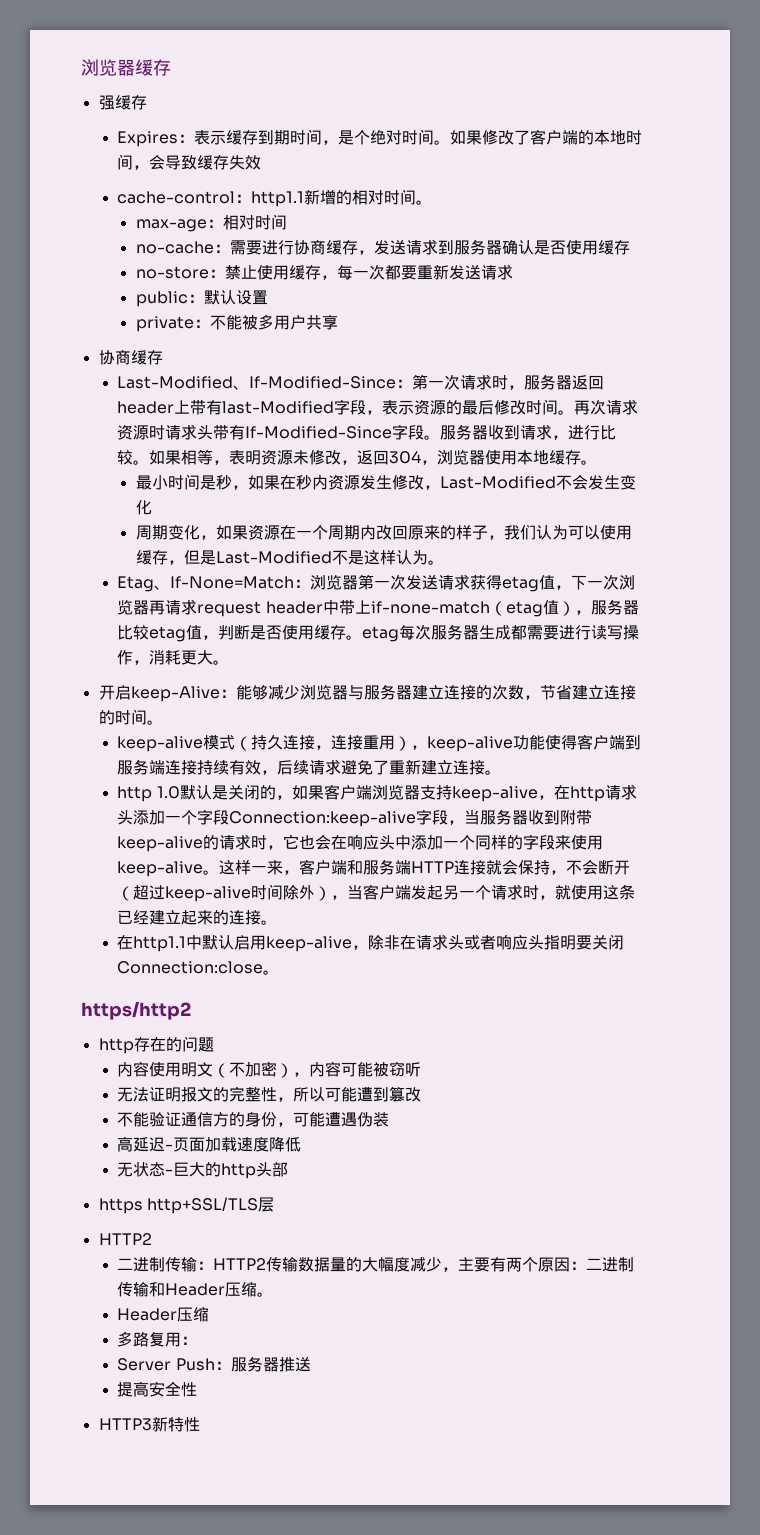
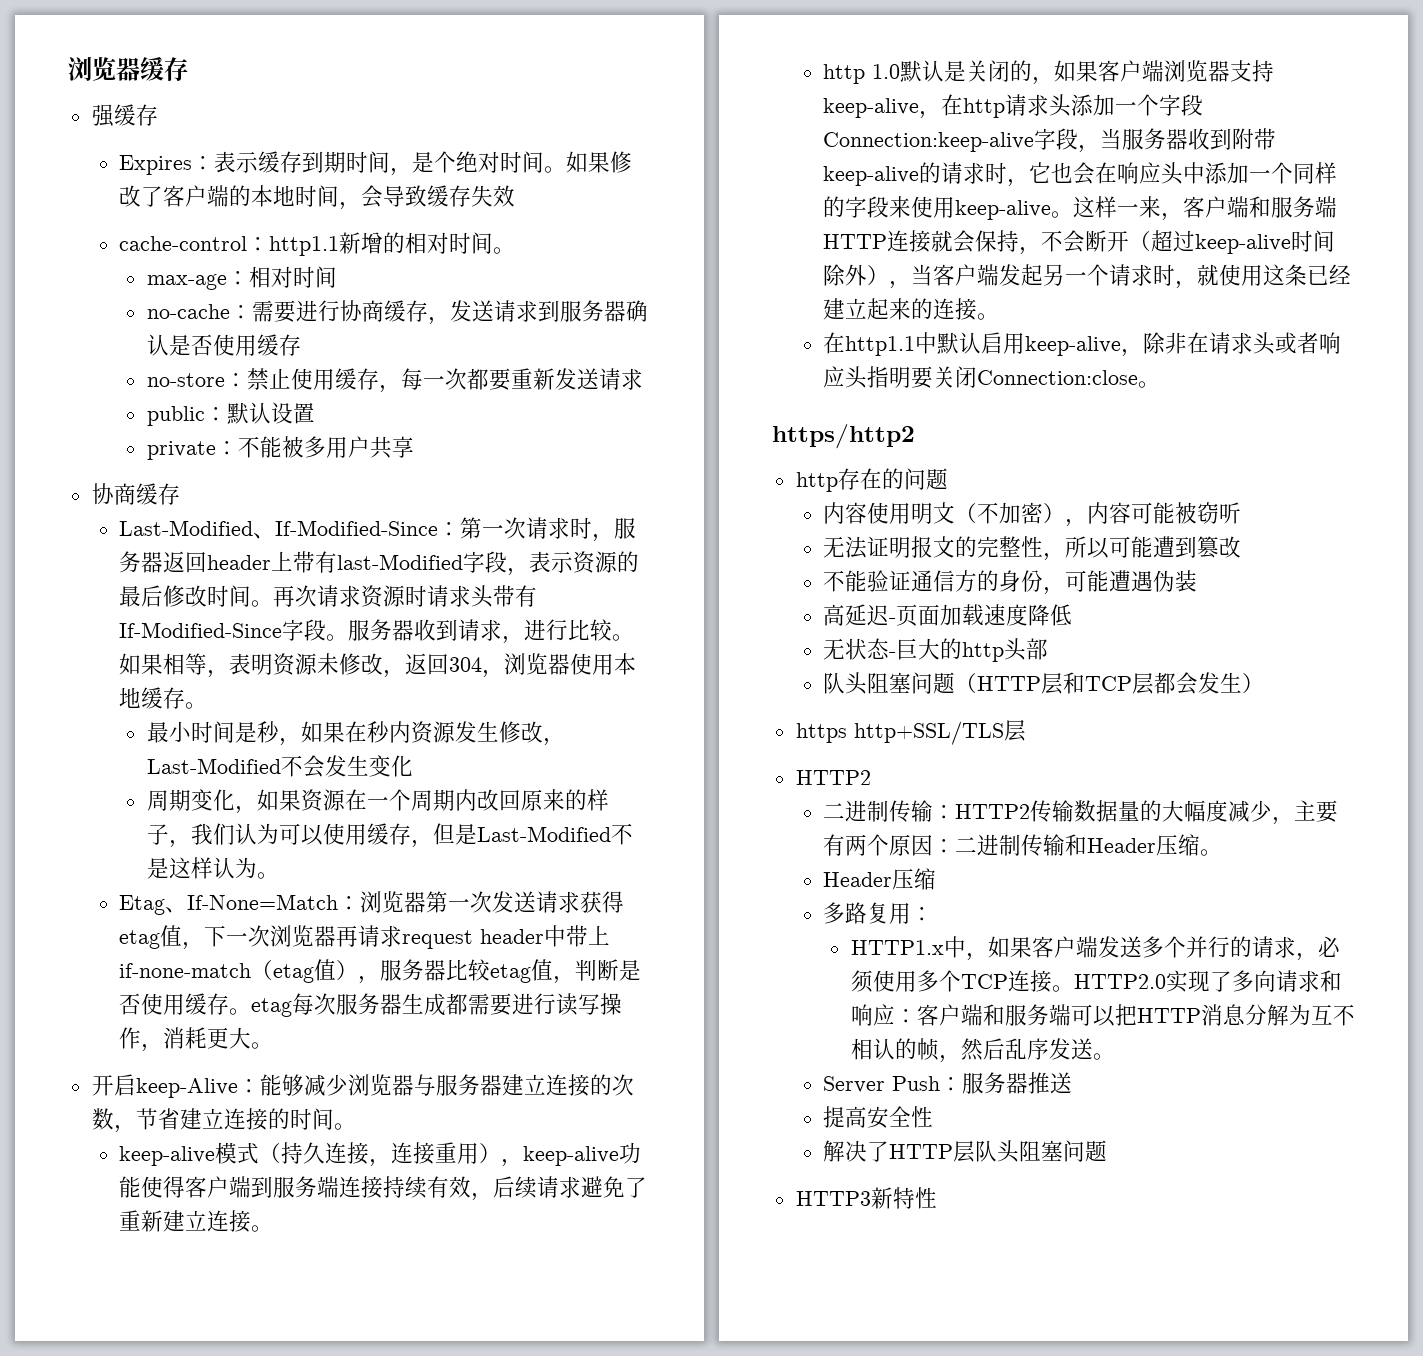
+ 队头阻塞问题（HTTP层和TCP层都会发生）
+ HTTP1.x中，如果客户端发送多个并行的请求，必须使用多个TCP连接。HTTP2.0实现了多向请求和响应：客户端和服务端可以把HTTP消息分解为互不相认的帧，然后乱序发送。
+ 解决了HTTP层队头阻塞问题

